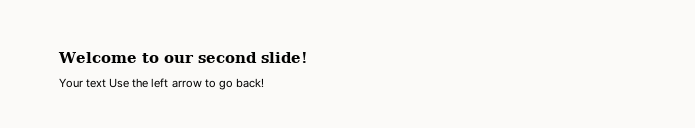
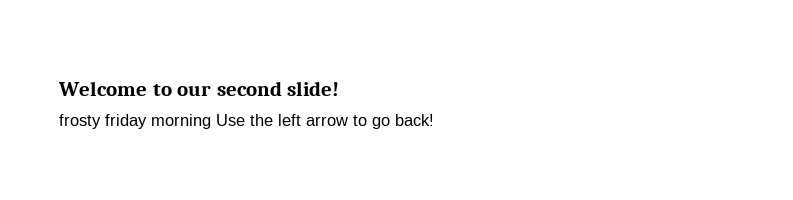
- Your text Use the left arrow to go back!
+ frosty friday morning Use the left arrow to go back!

